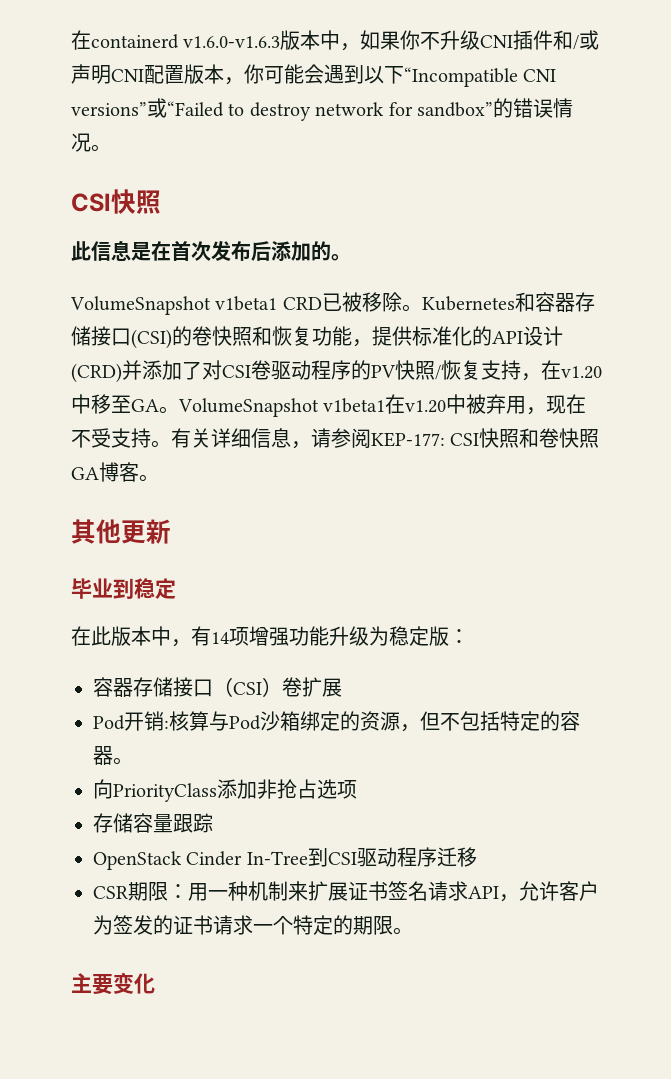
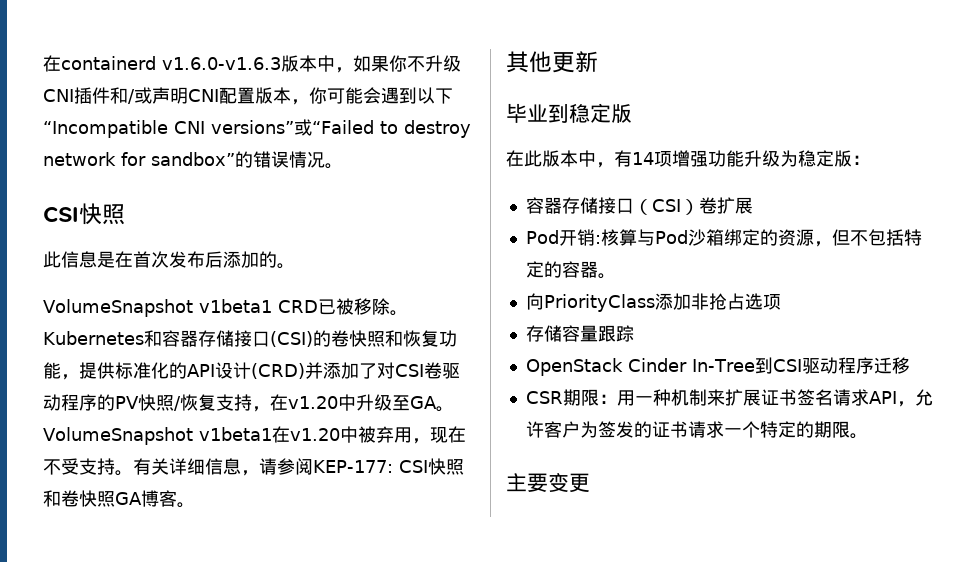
- Kubernetes和容器存储接口(CSI)的卷快照和恢复功能，提供标准化的API设计(CRD)并添加了对CSI卷驱动程序的PV快照/恢复支持，在v1.20中移至GA。
+ Kubernetes和容器存储接口(CSI)的卷快照和恢复功能，提供标准化的API设计(CRD)并添加了对CSI卷驱动程序的PV快照/恢复支持，在v1.20中升级至GA。
- 毕业到稳定
+ 毕业到稳定版
- 主要变化
+ 主要变更

